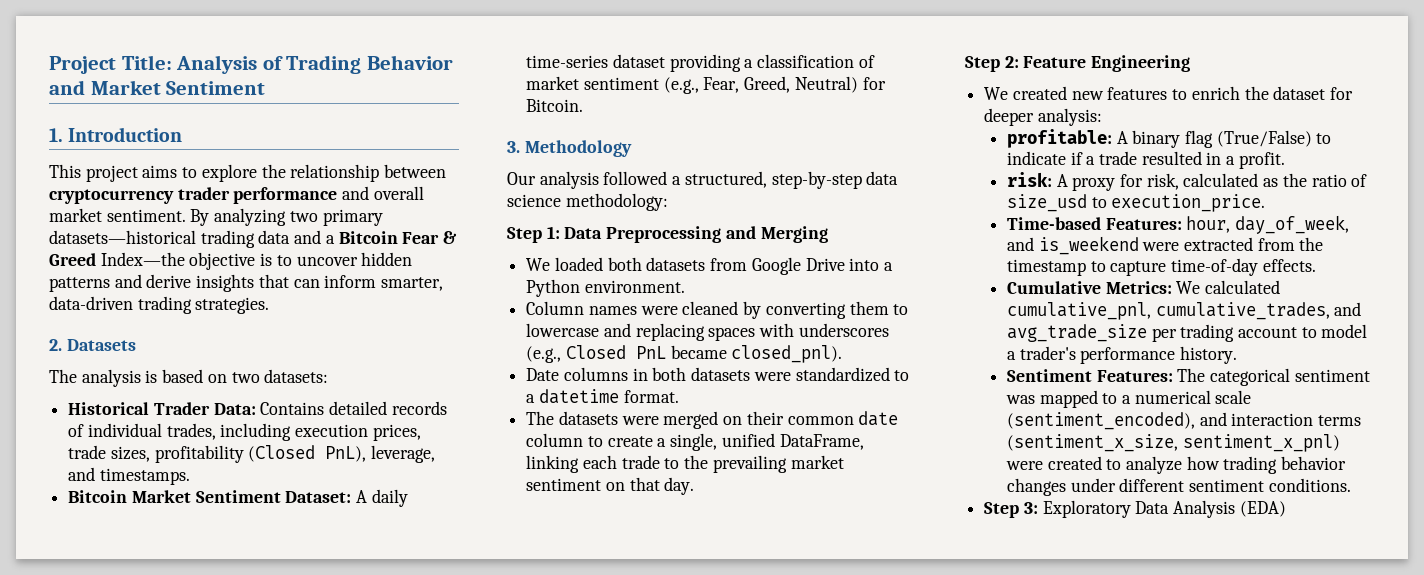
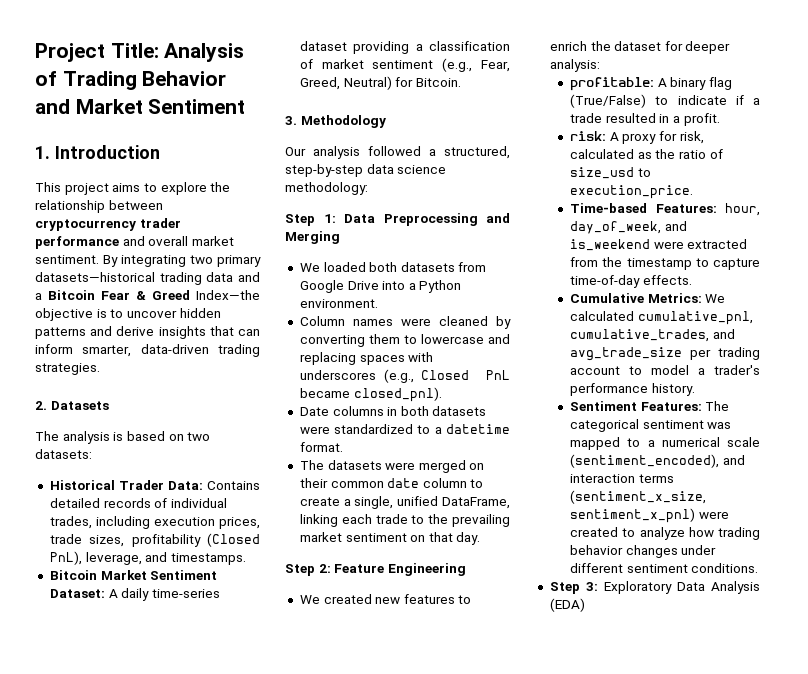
- By analyzing two primary datasets—historical trading data and a Bitcoin Fear & Greed Index—the objective is to uncover hidden patterns and derive insights that can inform smarter, data-driven trading strategies.
+ By integrating two primary datasets—historical trading data and a Bitcoin Fear & Greed Index—the objective is to uncover hidden patterns and derive insights that can inform smarter, data-driven trading strategies.

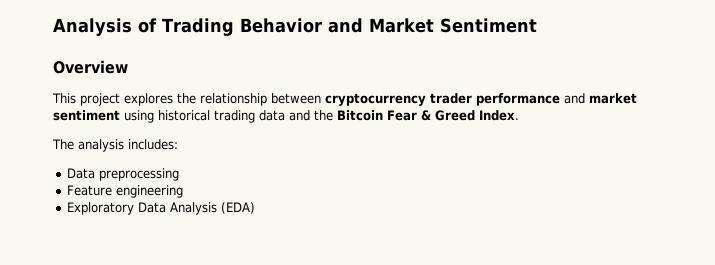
- Project Title: Analysis of Trading Behavior and Market Sentiment
+ Analysis of Trading Behavior and Market Sentiment
- 1. Introduction
+ Overview
- This project aims to explore the relationship between cryptocurrency trader performance and overall market sentiment. By integrating two primary datasets—historical trading data and a Bitcoin Fear & Greed Index—the objective is to uncover hidden patterns and derive insights that can inform smarter, data-driven trading strategies.
- 2. Datasets
- The analysis is based on two datasets:
- Historical Trader Data: Contains detailed records of individual trades, including execution prices, trade sizes, profitability (Closed PnL), leverage, and timestamps.
- Bitcoin Market Sentiment Dataset: A daily time-series dataset providing a classification of market sentiment (e.g., Fear, Greed, Neutral) for Bitcoin.
- 3. Methodology
- Our analysis followed a structured, step-by-step data science methodology:
- Step 1: Data Preprocessing and Merging
- We loaded both datasets from Google Drive into a Python environment.
- Column names were cleaned by converting them to lowercase and replacing spaces with underscores (e.g., Closed PnL became closed_pnl).
- Date columns in both datasets were standardized to a datetime format.
- The datasets were merged on their common date column to create a single, unified DataFrame, linking each trade to the prevailing market sentiment on that day.
- Step 2: Feature Engineering
- We created new features to enrich the dataset for deeper analysis:
- profitable: A binary flag (True/False) to indicate if a trade resulted in a profit.
- risk: A proxy for risk, calculated as the ratio of size_usd to execution_price.
- Time-based Features: hour, day_of_week, and is_weekend were extracted from the timestamp to capture time-of-day effects.
- Cumulative Metrics: We calculated cumulative_pnl, cumulative_trades, and avg_trade_size per trading account to model a trader's performance history.
- Sentiment Features: The categorical sentiment was mapped to a numerical scale (sentiment_encoded), and interaction terms (sentiment_x_size, sentiment_x_pnl) were created to analyze how trading behavior changes under different sentiment conditions.
- Step 3: Exploratory Data Analysis (EDA)
+ This project explores the relationship between cryptocurrency trader performance and market sentiment using historical trading data and the Bitcoin Fear & Greed Index.
+ The analysis includes:
+ Data preprocessing
+ Feature engineering
+ Exploratory Data Analysis (EDA)

